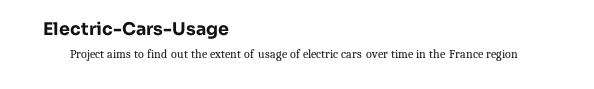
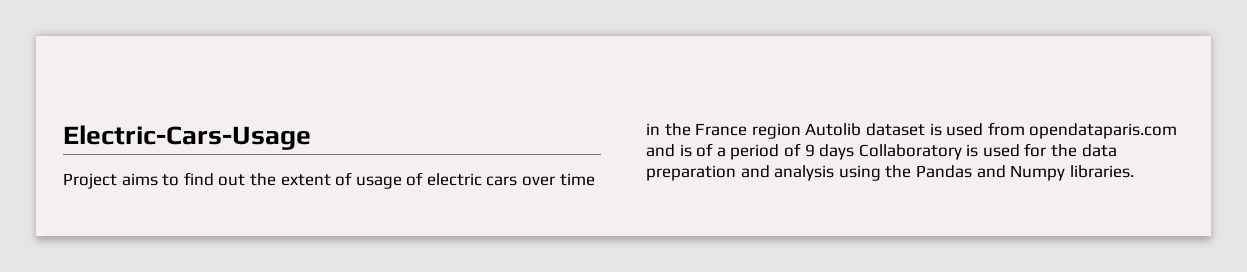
- Project aims to find out the extent of usage of electric cars over time in the France region
+ Project aims to find out the extent of usage of electric cars over time in the France region Autolib dataset is used from opendataparis.com and is of a period of 9 days Collaboratory is used for the data preparation and analysis using the Pandas and Numpy libraries.

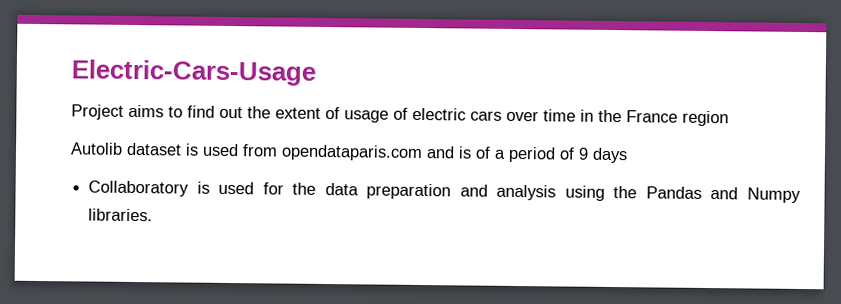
- Project aims to find out the extent of usage of electric cars over time in the France region Autolib dataset is used from opendataparis.com and is of a period of 9 days Collaboratory is used for the data preparation and analysis using the Pandas and Numpy libraries.
+ Project aims to find out the extent of usage of electric cars over time in the France region
+ Autolib dataset is used from opendataparis.com and is of a period of 9 days
+ Collaboratory is used for the data preparation and analysis using the Pandas and Numpy libraries.

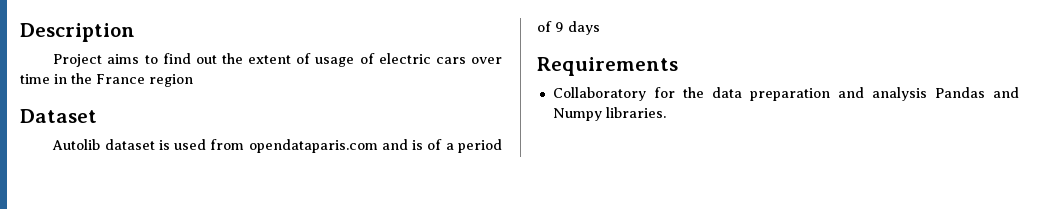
- Electric-Cars-Usage
+ Description
+ Dataset
+ Requirements
- Collaboratory is used for the data preparation and analysis using the Pandas and Numpy libraries.
+ Collaboratory for the data preparation and analysis Pandas and Numpy libraries.

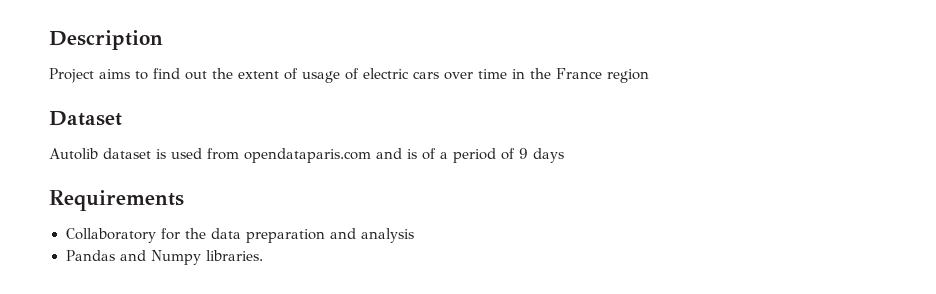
- Collaboratory for the data preparation and analysis Pandas and Numpy libraries.
+ Collaboratory for the data preparation and analysis
+ Pandas and Numpy libraries.

